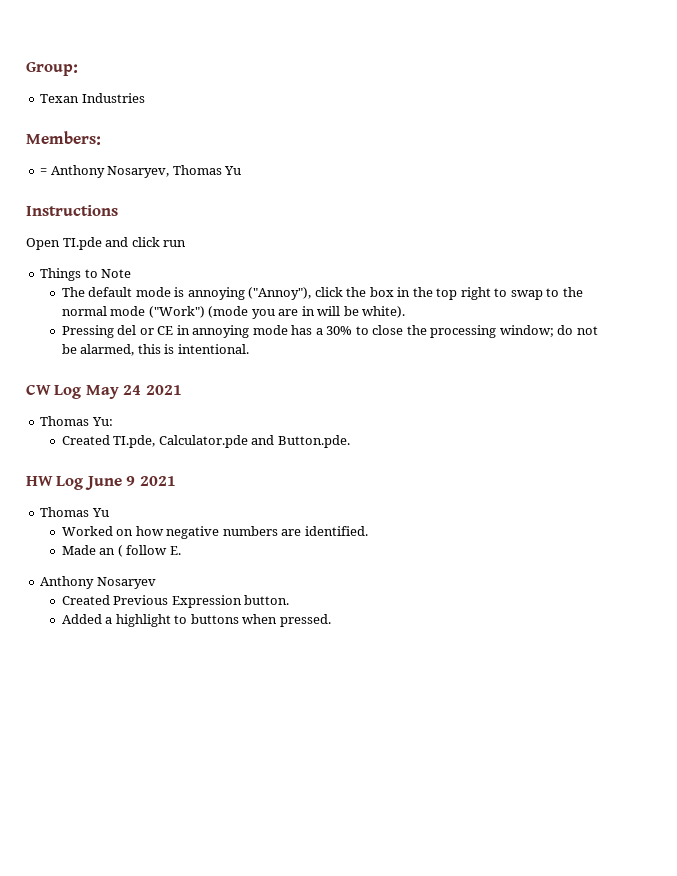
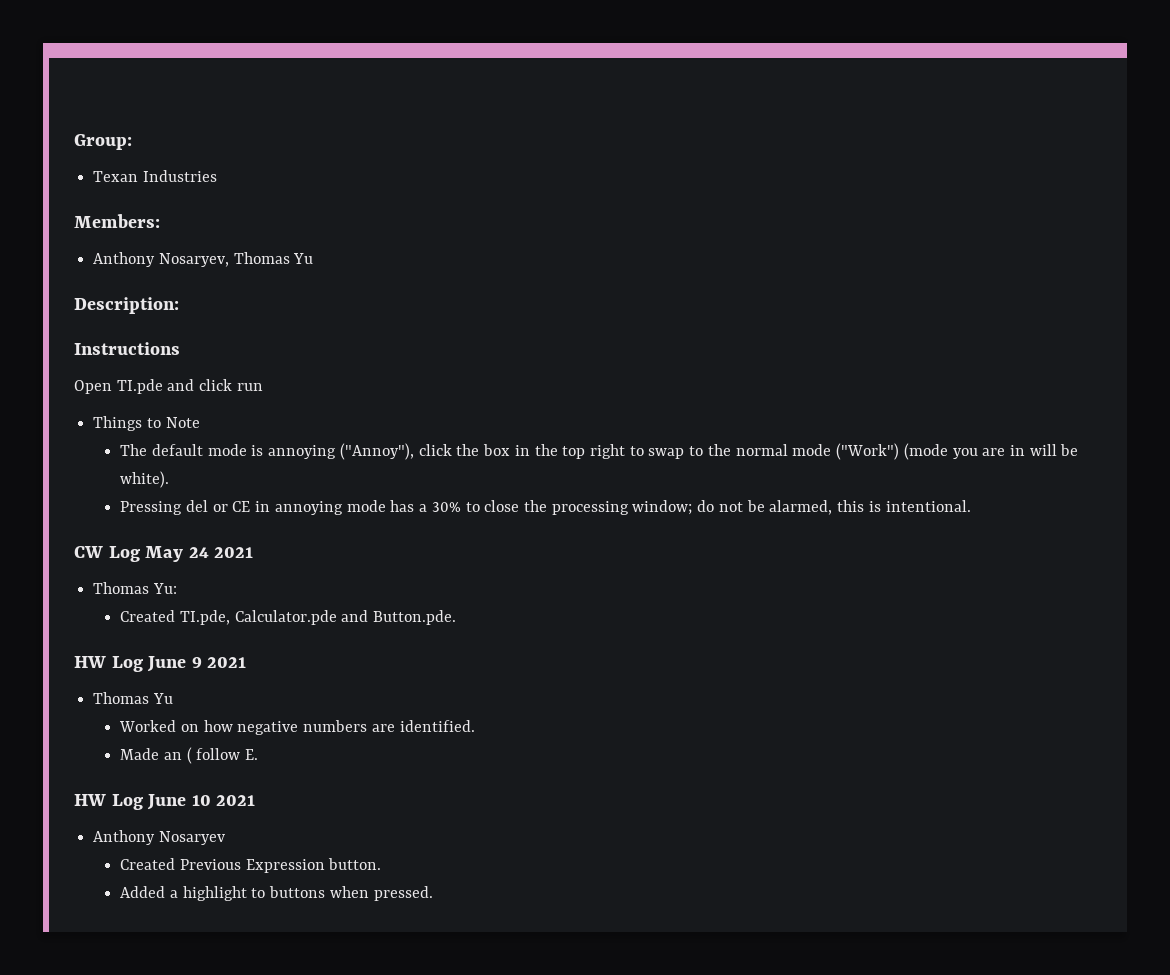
- = Anthony Nosaryev, Thomas Yu
+ Anthony Nosaryev, Thomas Yu
+ Description:
+ HW Log June 10 2021

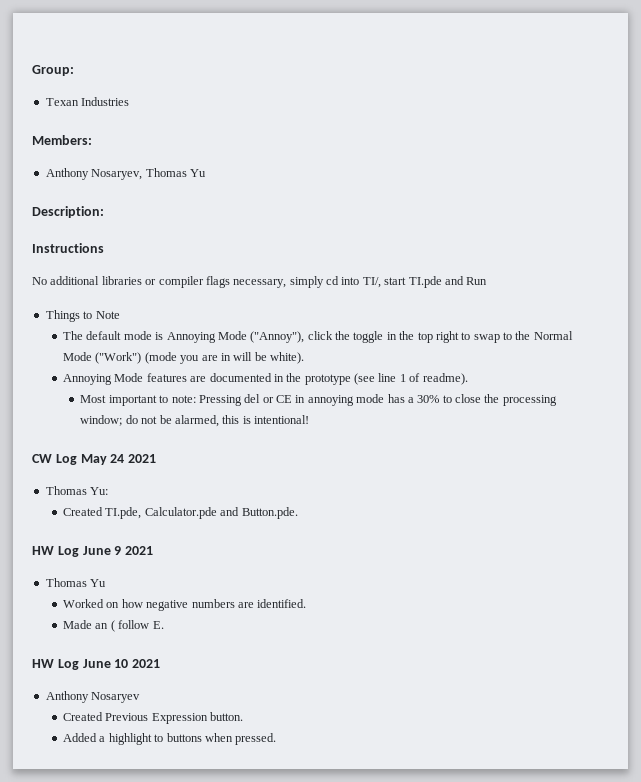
- Open TI.pde and click run
+ No additional libraries or compiler flags necessary, simply cd into TI/, start TI.pde and Run
- The default mode is annoying ("Annoy"), click the box in the top right to swap to the normal mode ("Work") (mode you are in will be white).
+ The default mode is Annoying Mode ("Annoy"), click the toggle in the top right to swap to the Normal Mode ("Work") (mode you are in will be white).
- Pressing del or CE in annoying mode has a 30% to close the processing window; do not be alarmed, this is intentional.
+ Annoying Mode features are documented in the prototype (see line 1 of readme).
+ Most important to note: Pressing del or CE in annoying mode has a 30% to close the processing window; do not be alarmed, this is intentional!

